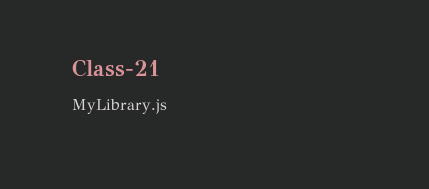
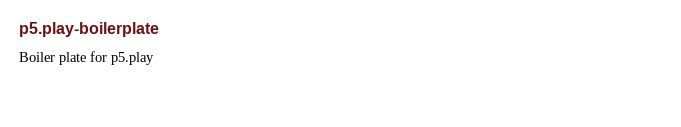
- Class-21
- MyLibrary.js
+ p5.play-boilerplate
+ Boiler plate for p5.play

